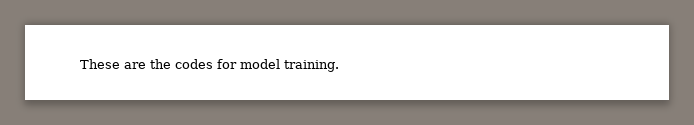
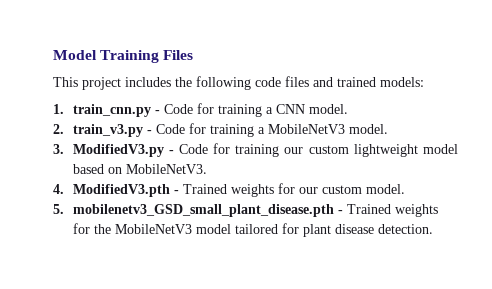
- These are the codes for model training.
+ Model Training Files
+ This project includes the following code files and trained models:
+ 1. train_cnn.py - Code for training a CNN model.
+ 2. train_v3.py - Code for training a MobileNetV3 model.
+ 3. ModifiedV3.py - Code for training our custom lightweight model based on MobileNetV3.
+ 4. ModifiedV3.pth - Trained weights for our custom model.
+ 5. mobilenetv3_GSD_small_plant_disease.pth - Trained weights for the MobileNetV3 model tailored for plant disease detection.

